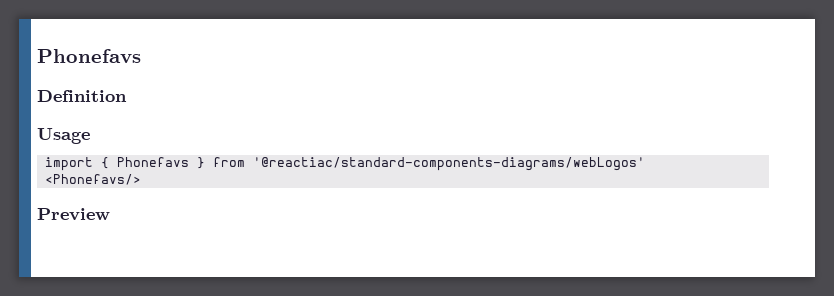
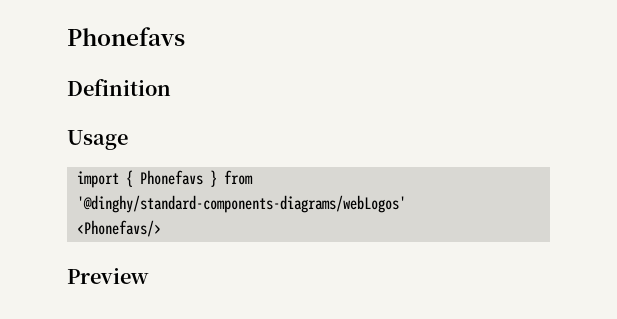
- import { Phonefavs } from '@reactiac/standard-components-diagrams/webLogos'
+ import { Phonefavs } from '@dinghy/standard-components-diagrams/webLogos'

